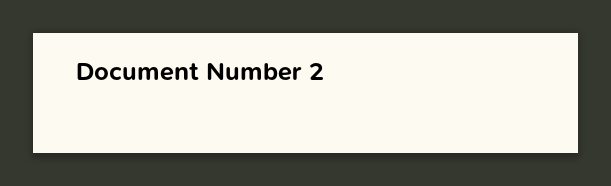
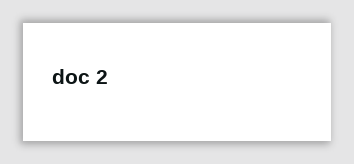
- Document Number 2
+ doc 2

